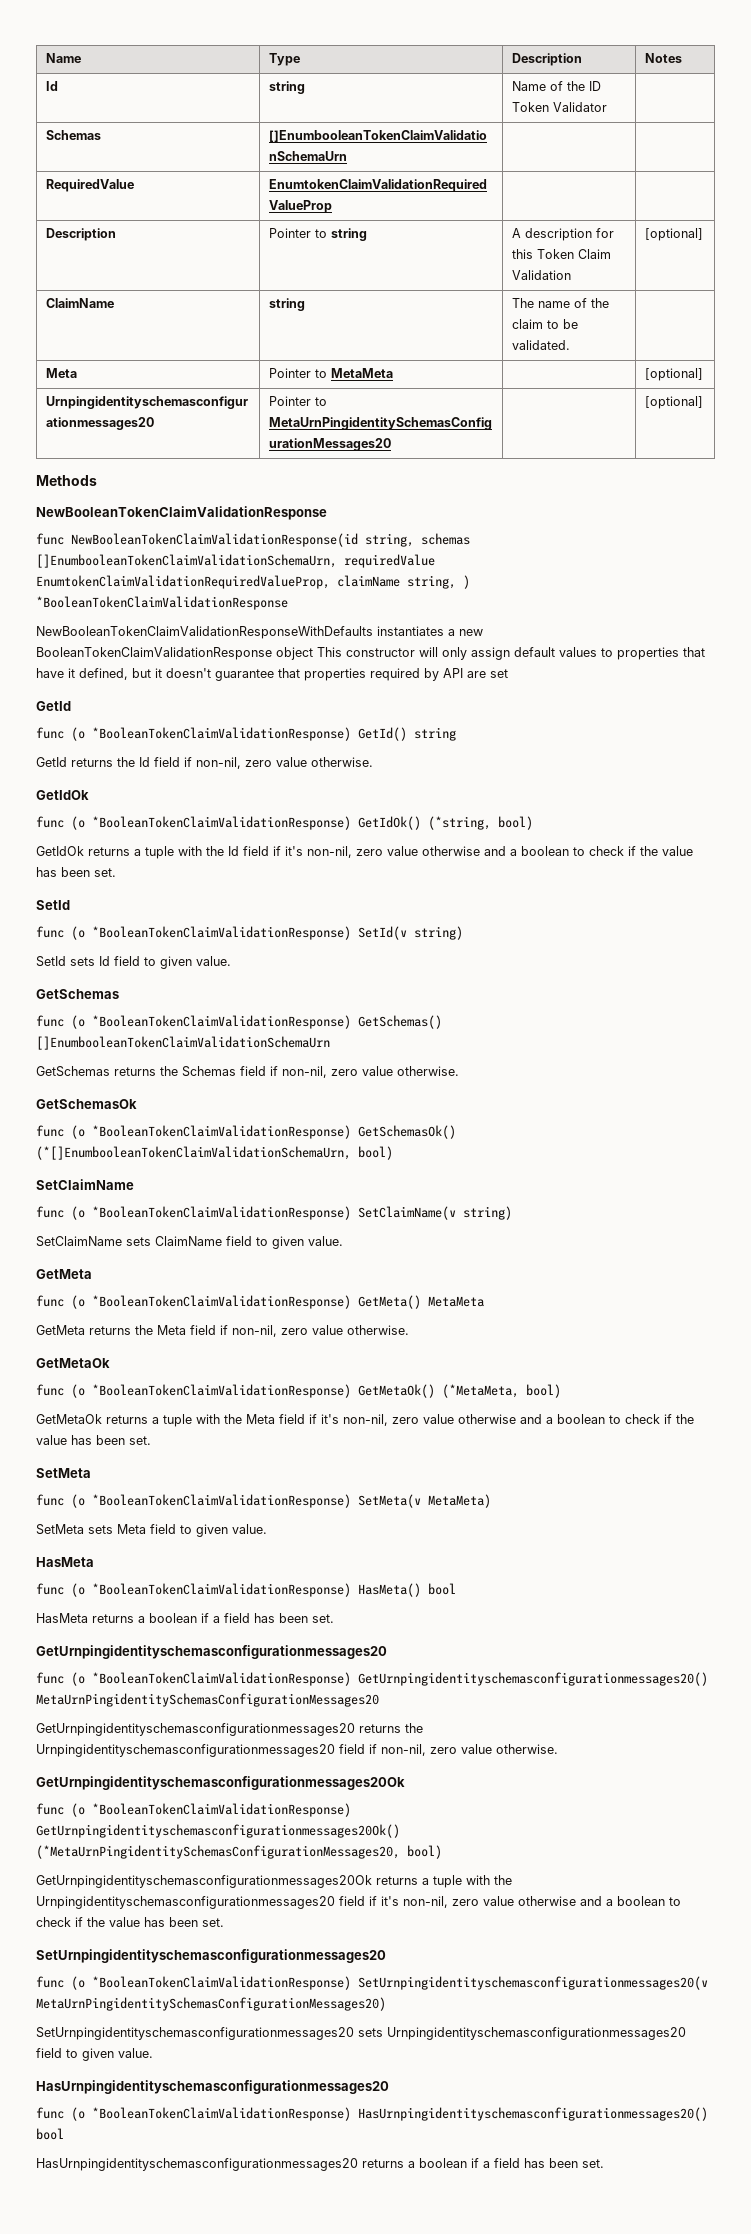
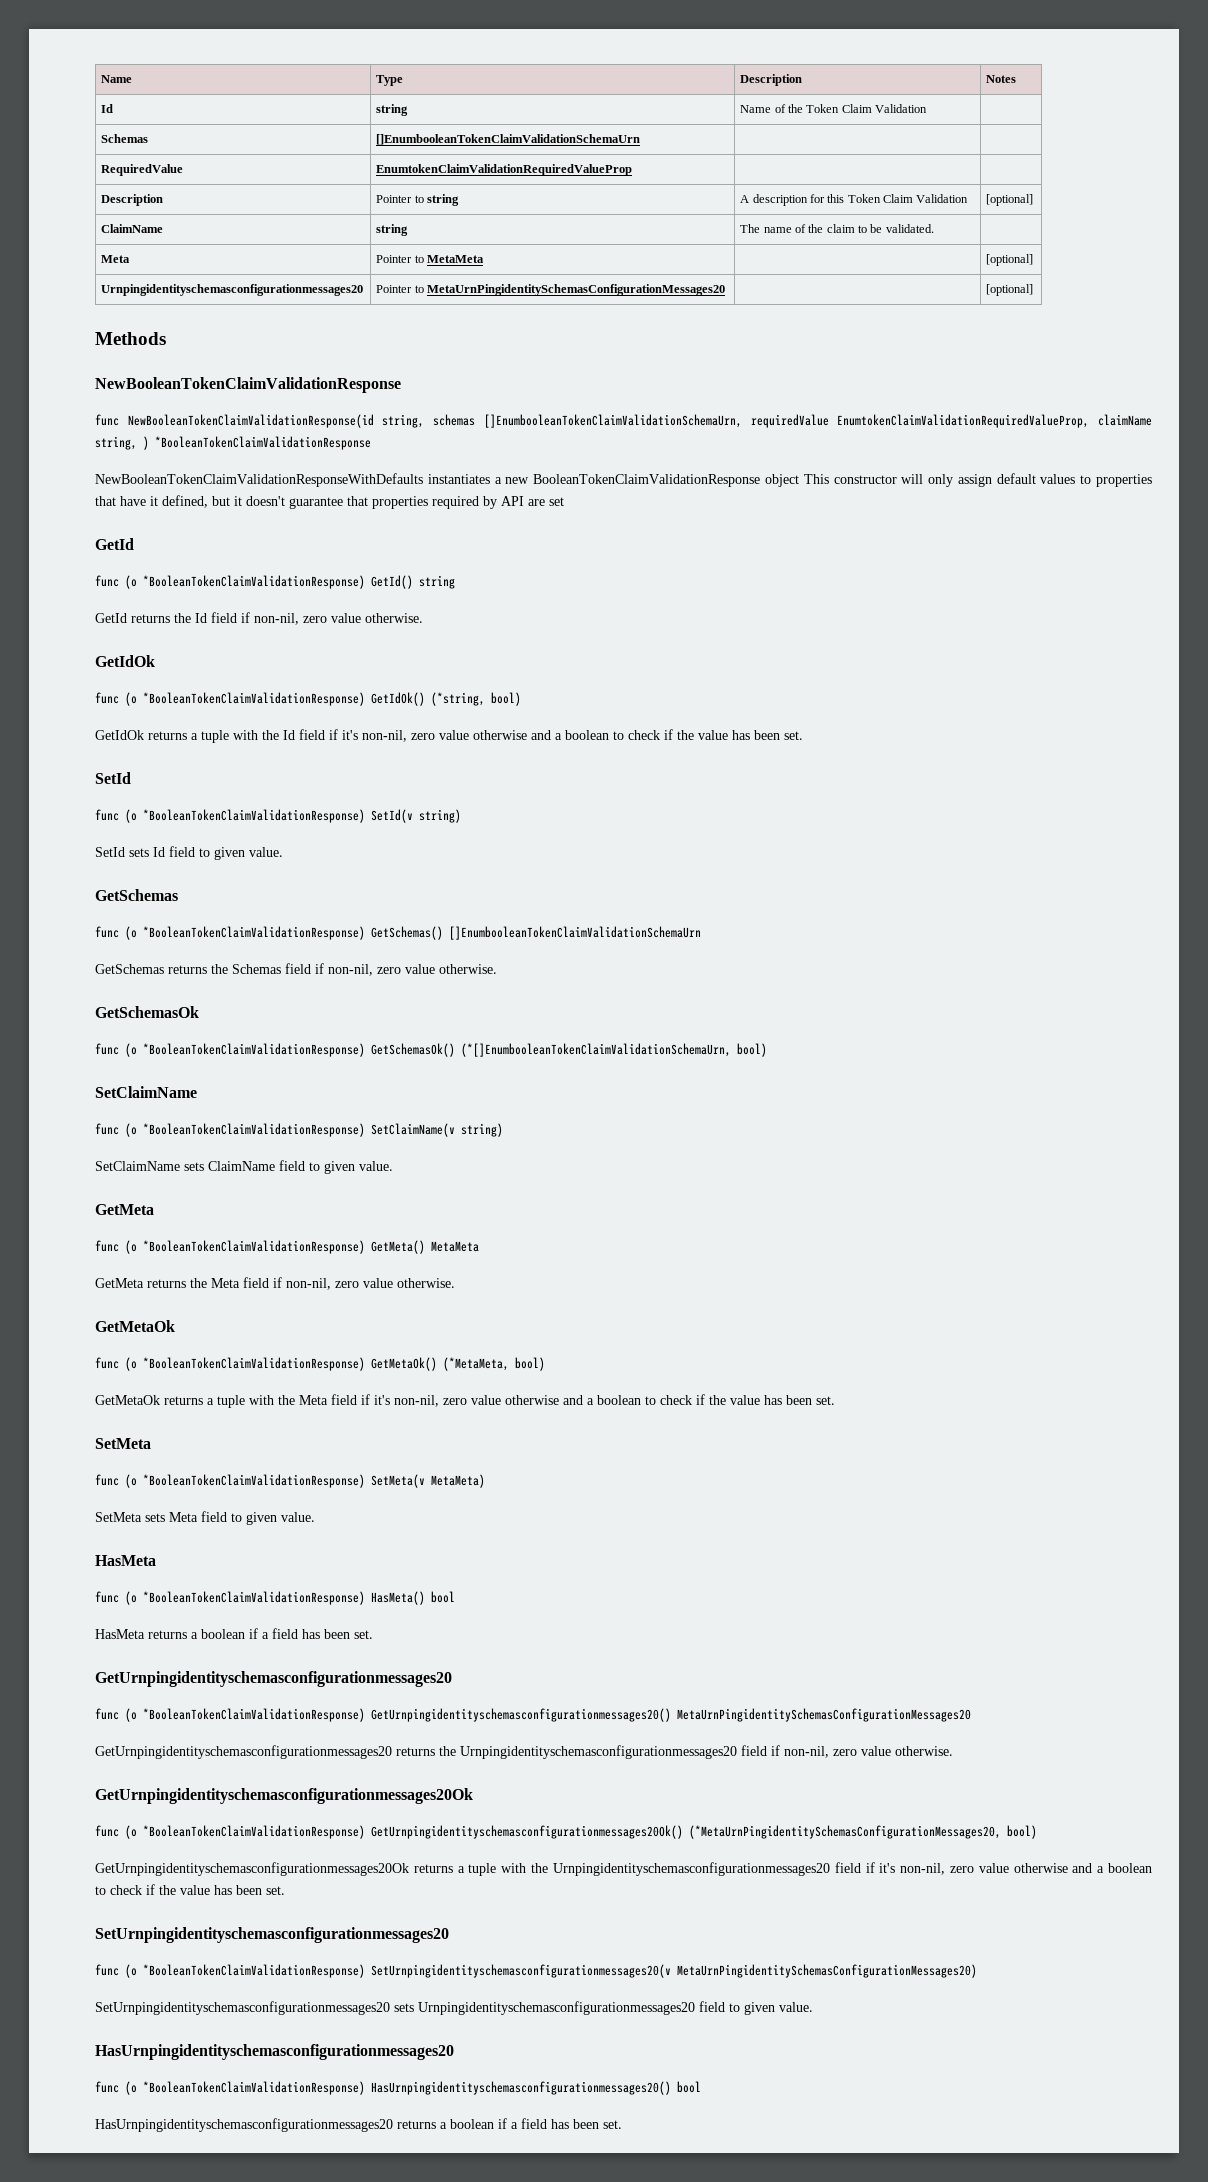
- Id | string | Name of the ID Token Validator |
+ Id | string | Name of the Token Claim Validation |

